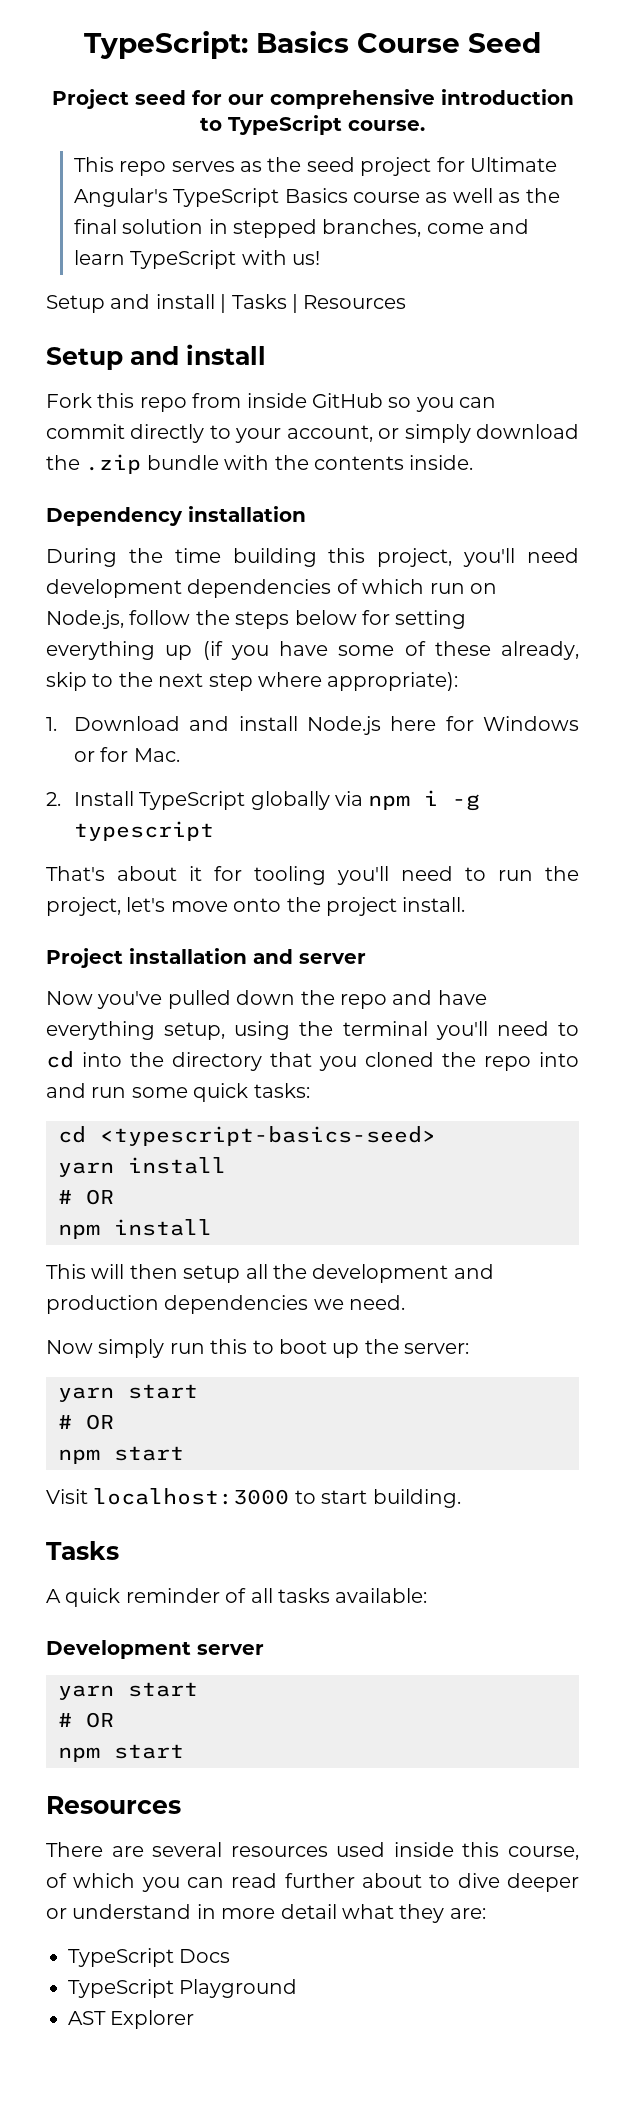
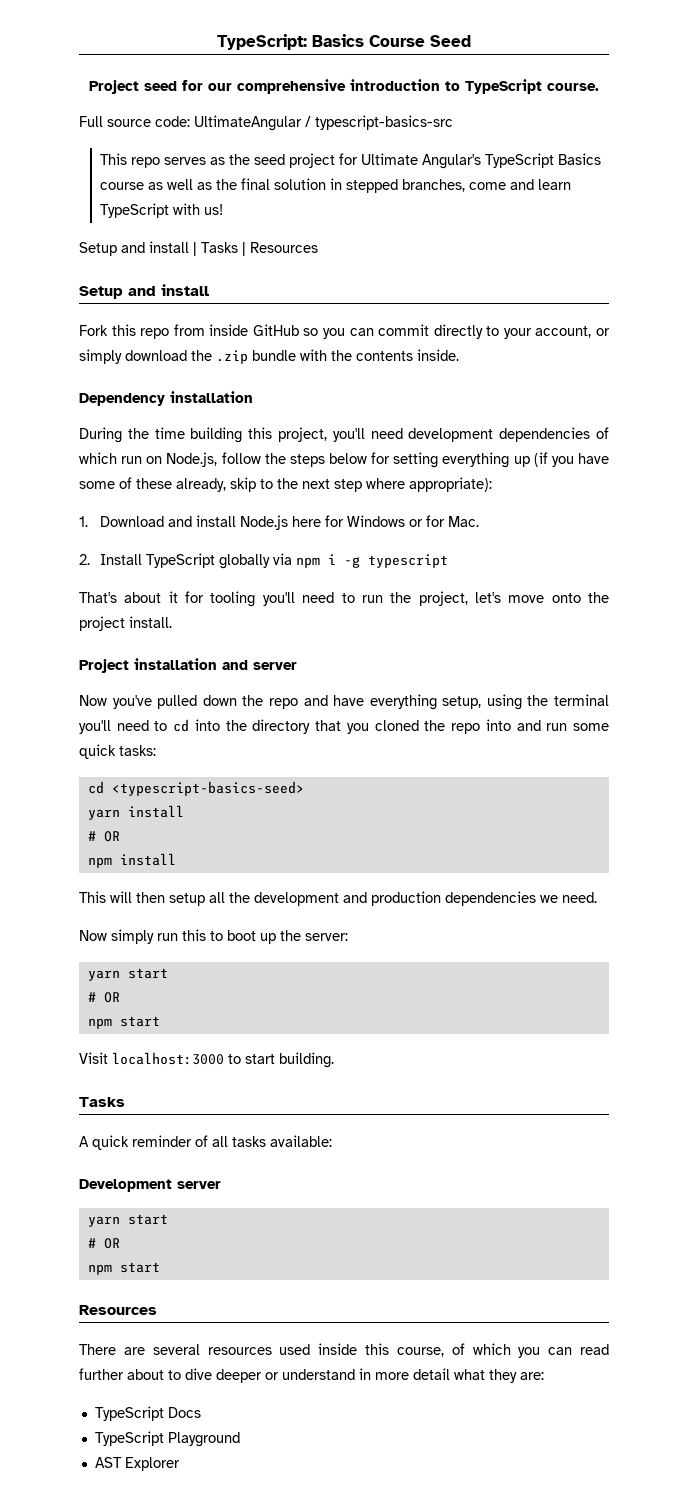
+ Full source code: UltimateAngular / typescript-basics-src

